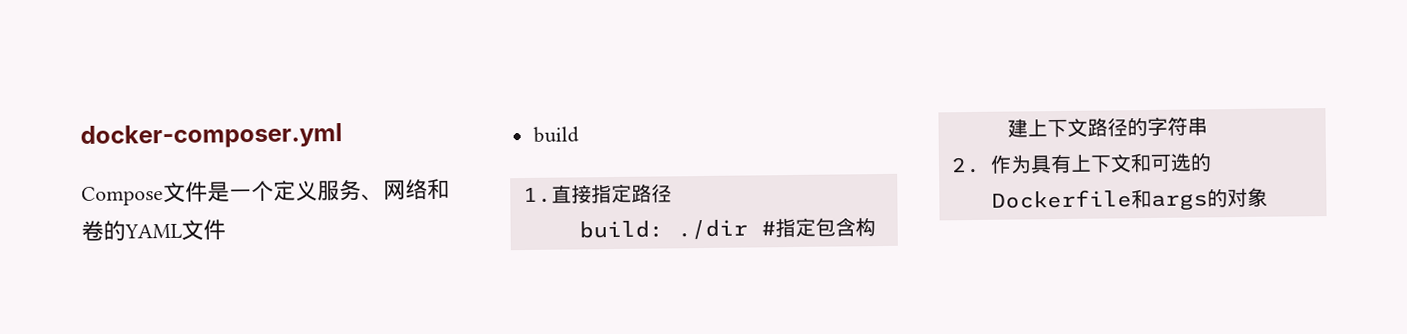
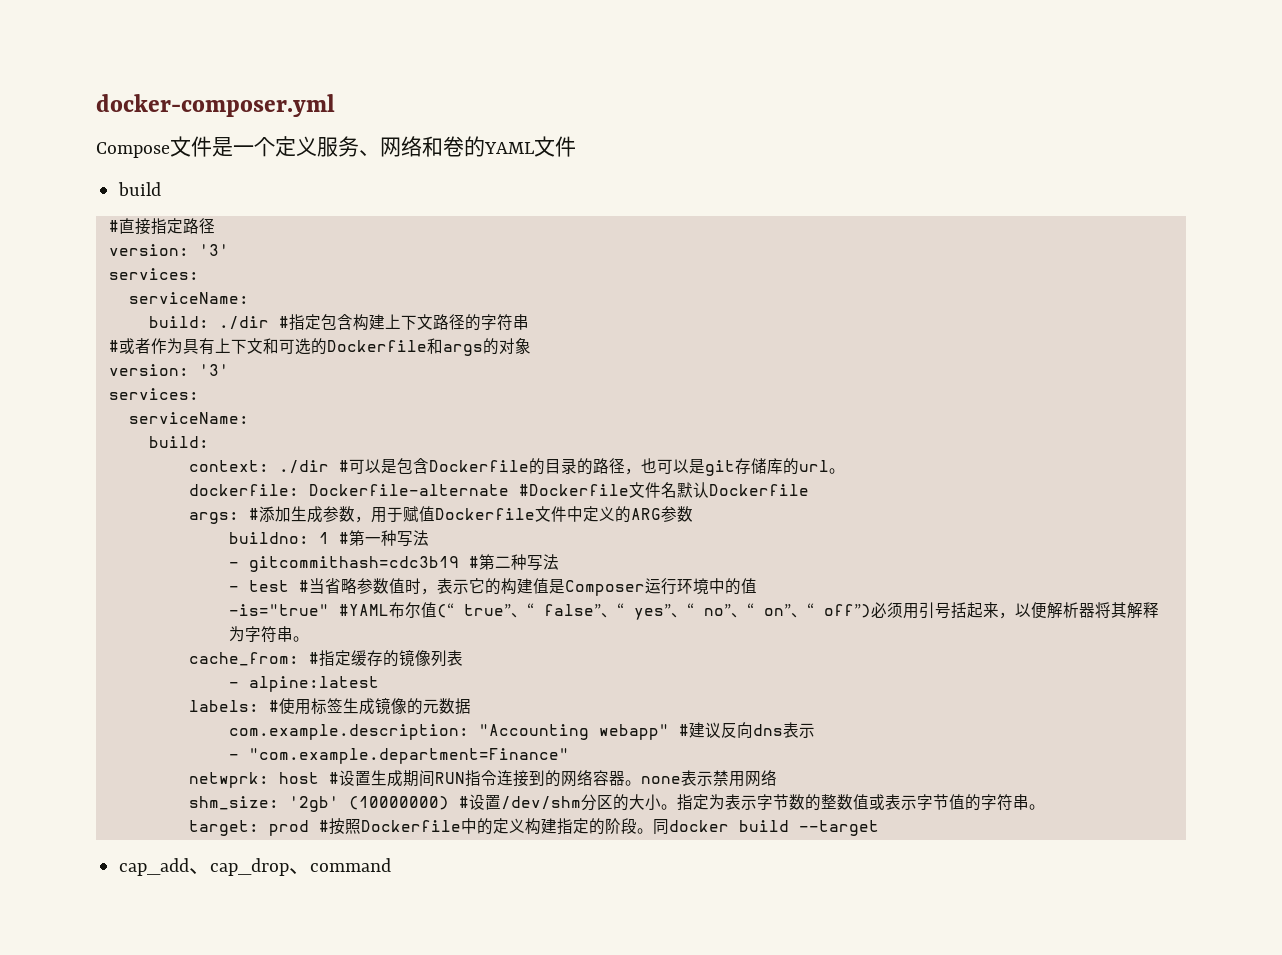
- 1.直接指定路径
+ #直接指定路径
+ version: '3'
+ services:
+ serviceName:
- 2.作为具有上下文和可选的Dockerfile和args的对象
+ #或者作为具有上下文和可选的Dockerfile和args的对象
+ version: '3'
+ services:
+ serviceName:
+ build:
+ context: ./dir #可以是包含Dockerfile的目录的路径，也可以是git存储库的url。
+ dockerfile: Dockerfile-alternate #Dockerfile文件名默认Dockerfile
+ args: #添加生成参数，用于赋值Dockerfile文件中定义的ARG参数
+ buildno: 1 #第一种写法
+ - gitcommithash=cdc3b19 #第二种写法
+ - test #当省略参数值时，表示它的构建值是Composer运行环境中的值
+ -is="true" #YAML布尔值(“ true”、“ false”、“ yes”、“ no”、“ on”、“ off”)必须用引号括起来，以便解析器将其解释为字符串。
+ cache_from: #指定缓存的镜像列表
+ - alpine:latest
+ labels: #使用标签生成镜像的元数据
+ com.example.description: "Accounting webapp" #建议反向dns表示
+ - "com.example.department=Finance"
+ netwprk: host #设置生成期间RUN指令连接到的网络容器。none表示禁用网络
+ shm_size: '2gb' (10000000) #设置/dev/shm分区的大小。指定为表示字节数的整数值或表示字节值的字符串。
+ target: prod #按照Dockerfile中的定义构建指定的阶段。同docker build --target
+ cap_add、cap_drop、command

